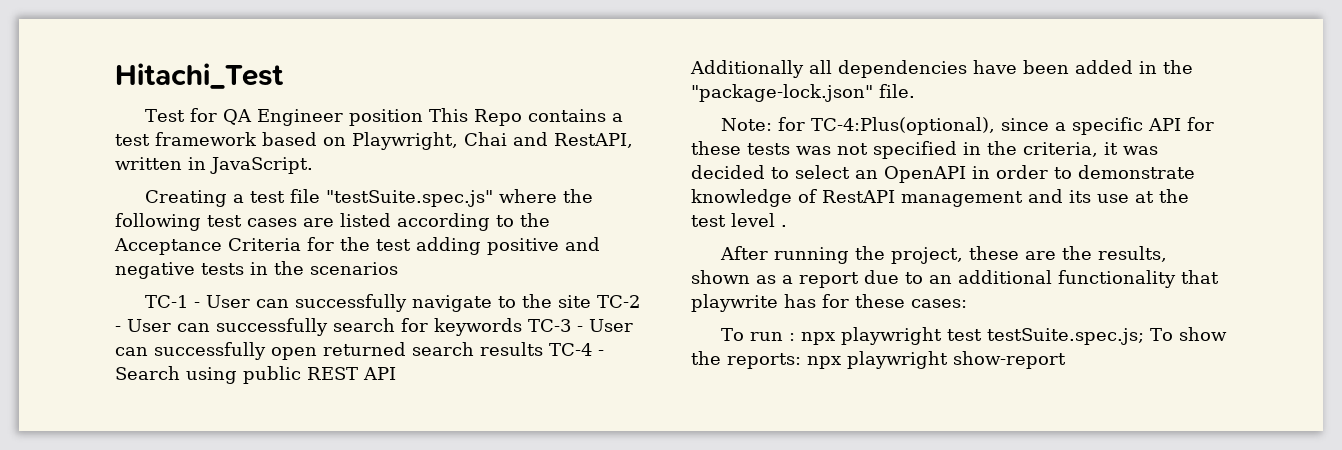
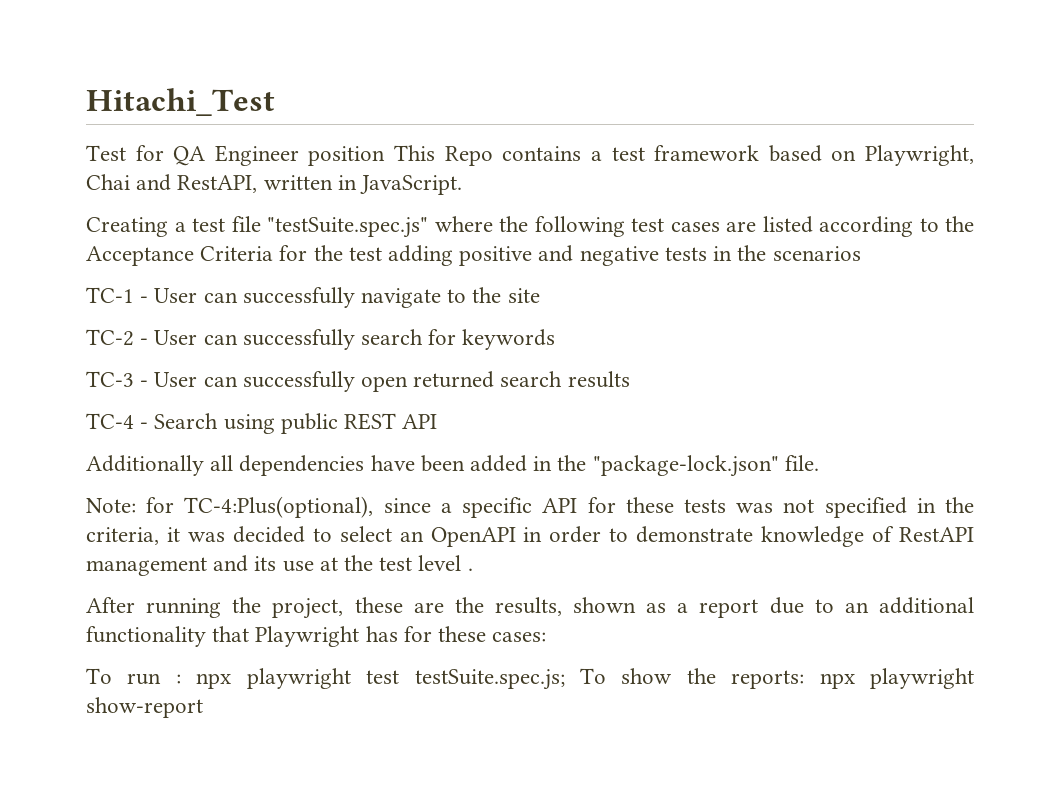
- TC-1 - User can successfully navigate to the site TC-2 - User can successfully search for keywords TC-3 - User can successfully open returned search results TC-4 - Search using public REST API
+ TC-1 - User can successfully navigate to the site
+ TC-2 - User can successfully search for keywords
+ TC-3 - User can successfully open returned search results
+ TC-4 - Search using public REST API
- After running the project, these are the results, shown as a report due to an additional functionality that playwrite has for these cases:
+ After running the project, these are the results, shown as a report due to an additional functionality that Playwright has for these cases:

